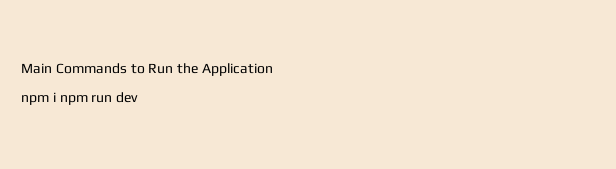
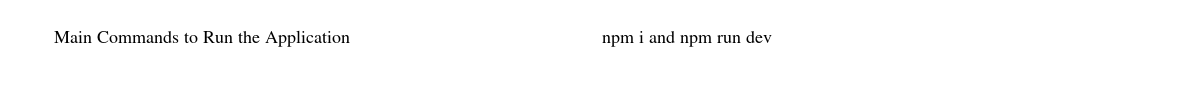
- npm i npm run dev
+ npm i and npm run dev

